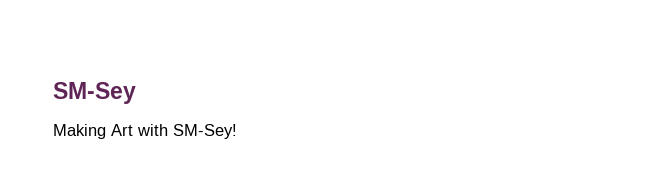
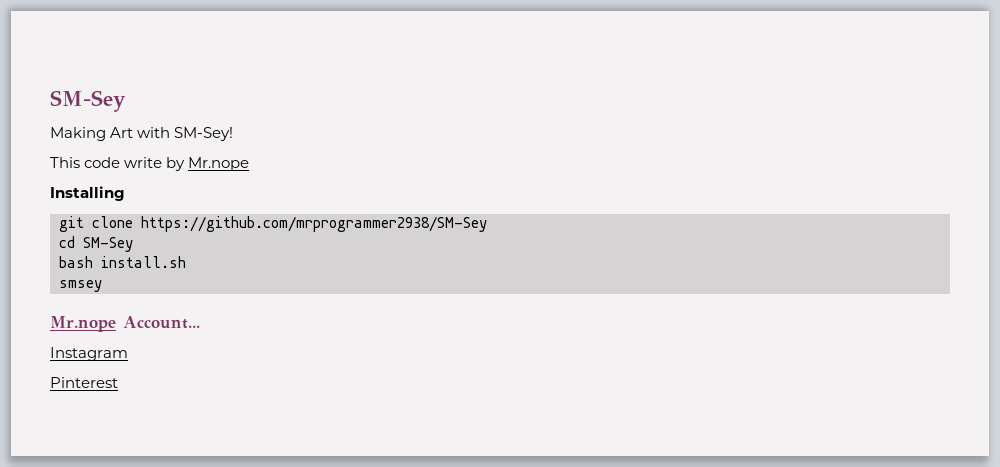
+ This code write by Mr.nope
+ Installing
+ git clone https://github.com/mrprogrammer2938/SM-Sey
+ cd SM-Sey
+ bash install.sh
+ smsey
+ Mr.nope Account...
+ Instagram
+ Pinterest

